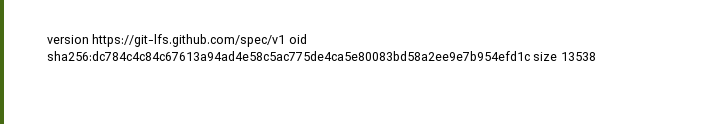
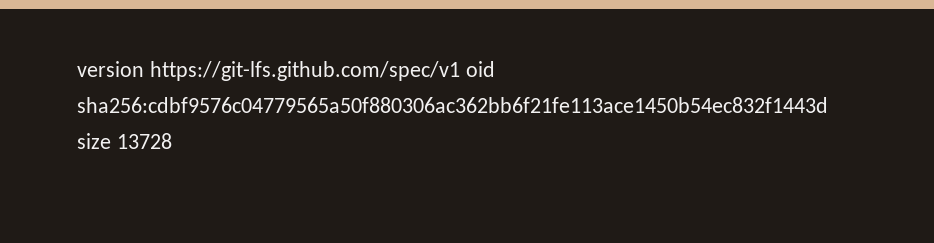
- version https://git-lfs.github.com/spec/v1 oid sha256:dc784c4c84c67613a94ad4e58c5ac775de4ca5e80083bd58a2ee9e7b954efd1c size 13538
+ version https://git-lfs.github.com/spec/v1 oid sha256:cdbf9576c04779565a50f880306ac362bb6f21fe113ace1450b54ec832f1443d size 13728

